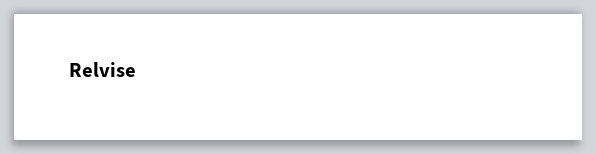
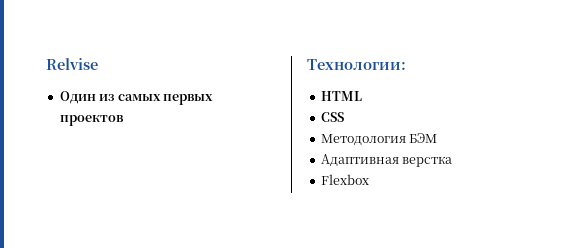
+ Один из самых первых проектов
+ Технологии:
+ HTML
+ CSS
+ Методология БЭМ
+ Адаптивная верстка
+ Flexbox

